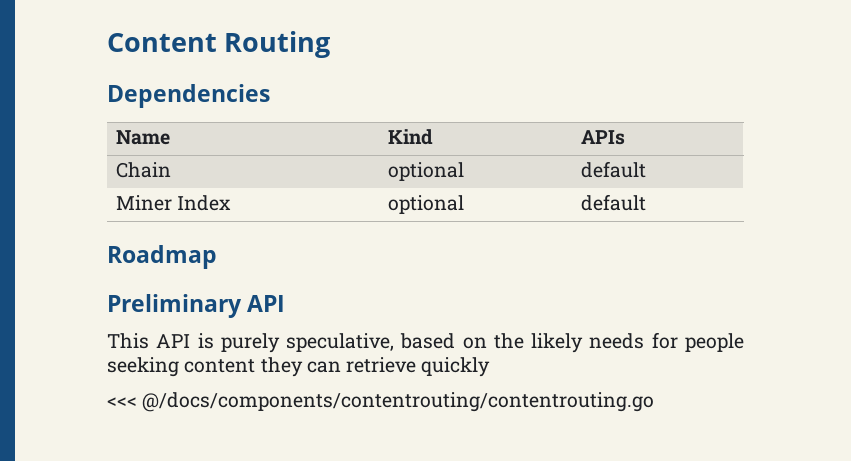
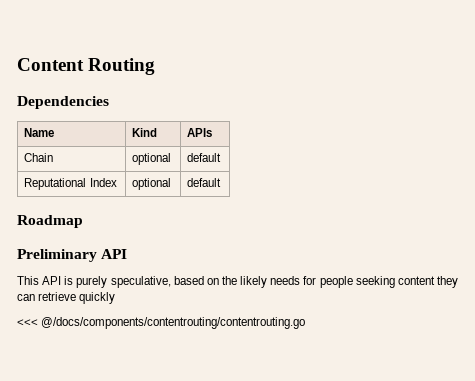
- Miner Index | optional | default
+ Reputational Index | optional | default

